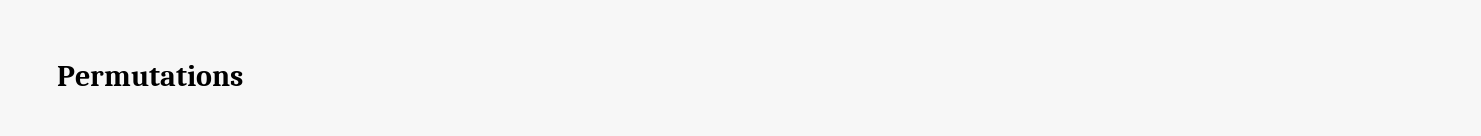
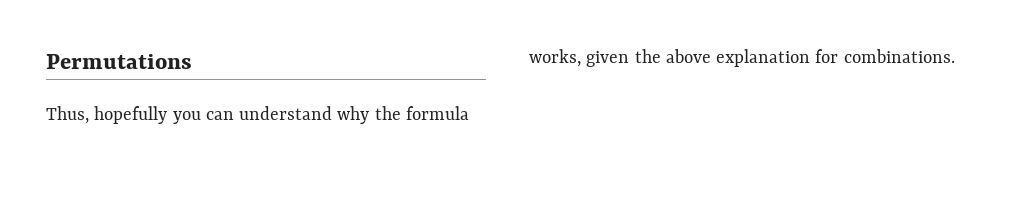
+ Thus, hopefully you can understand why the formula works, given the above explanation for combinations.

